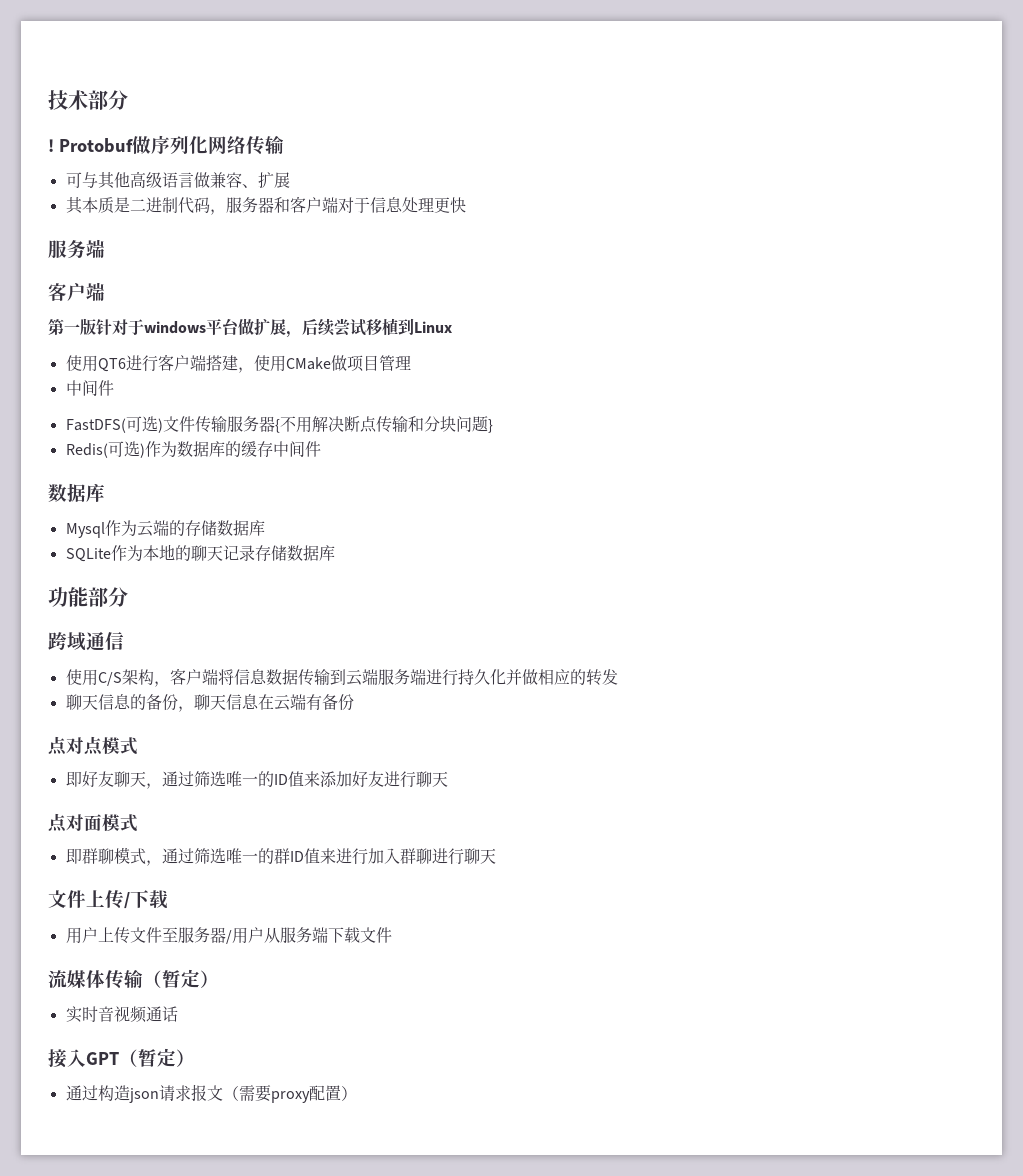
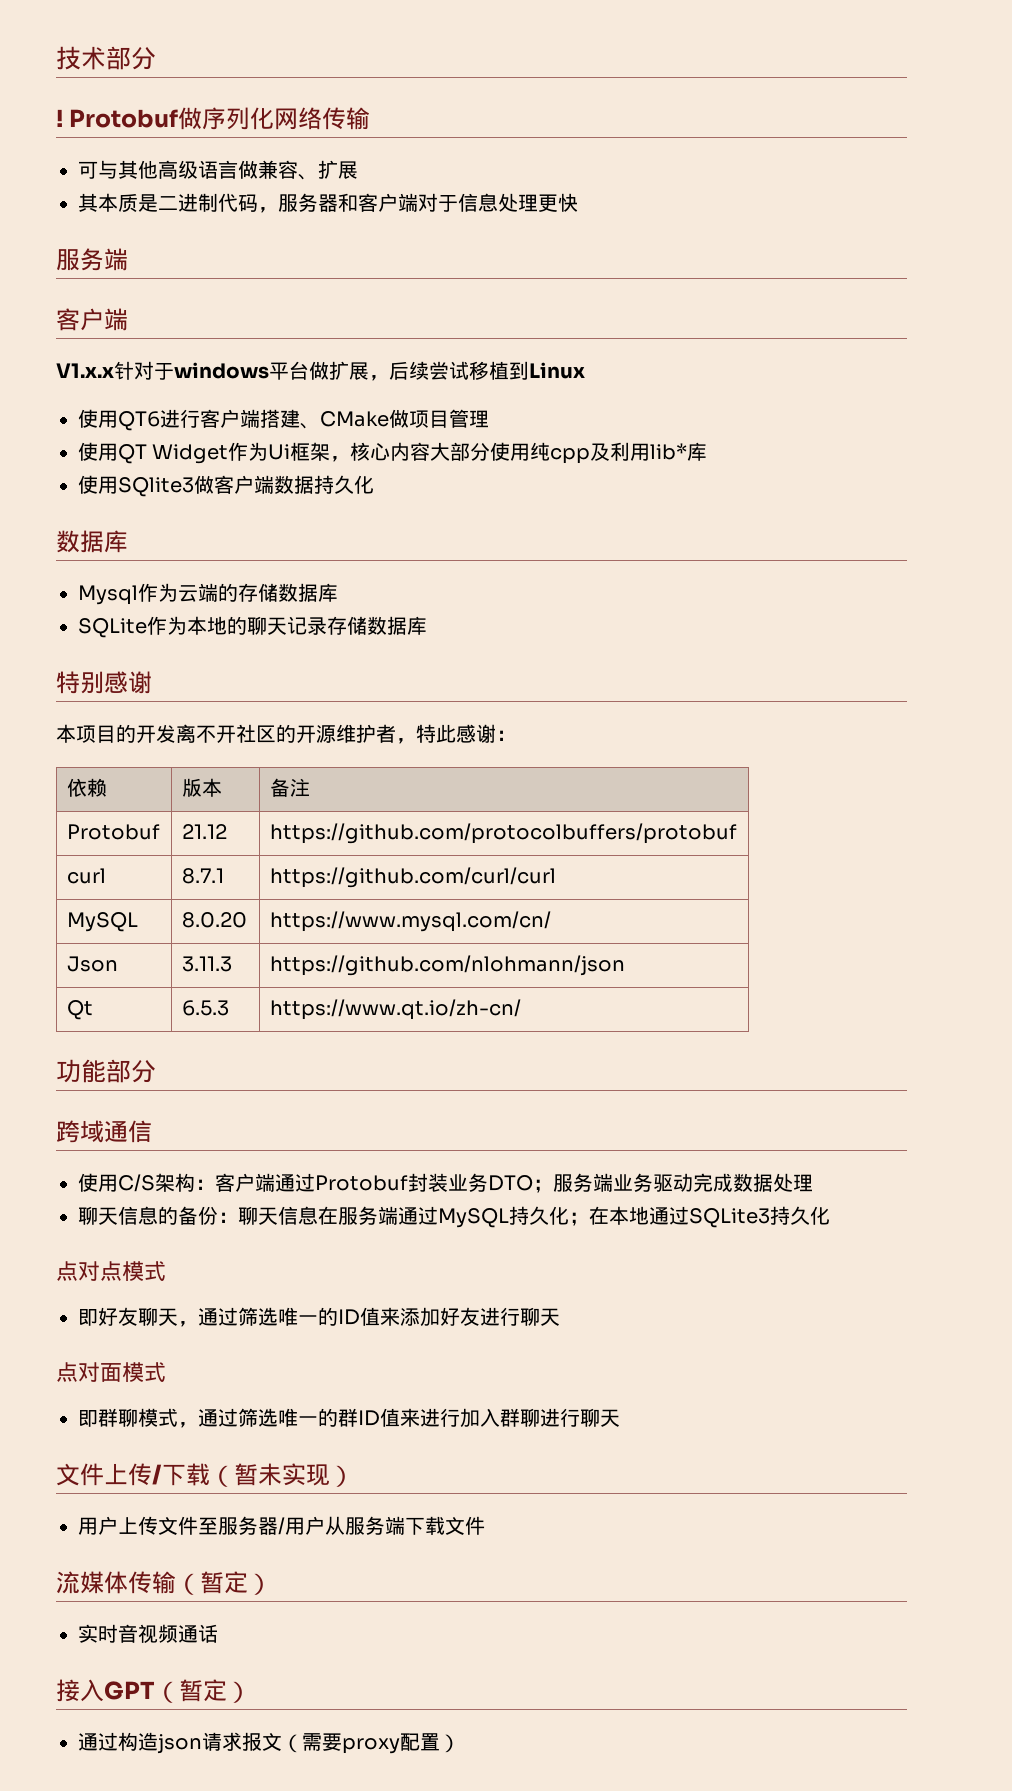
- 第一版针对于windows平台做扩展，后续尝试移植到Linux
+ V1.x.x针对于windows平台做扩展，后续尝试移植到Linux
- 使用QT6进行客户端搭建，使用CMake做项目管理
- 中间件
- FastDFS(可选)文件传输服务器{不用解决断点传输和分块问题}
- Redis(可选)作为数据库的缓存中间件
+ 使用QT6进行客户端搭建、CMake做项目管理
+ 使用QT Widget作为Ui框架，核心内容大部分使用纯cpp及利用lib*库
+ 使用SQlite3做客户端数据持久化
+ 特别感谢
+ 本项目的开发离不开社区的开源维护者，特此感谢：
+ 依赖 | 版本 | 备注
+ Protobuf | 21.12 | https://github.com/protocolbuffers/protobuf
+ curl | 8.7.1 | https://github.com/curl/curl
+ MySQL | 8.0.20 | https://www.mysql.com/cn/
+ Json | 3.11.3 | https://github.com/nlohmann/json
+ Qt | 6.5.3 | https://www.qt.io/zh-cn/
- 使用C/S架构，客户端将信息数据传输到云端服务端进行持久化并做相应的转发
+ 使用C/S架构：客户端通过Protobuf封装业务DTO；服务端业务驱动完成数据处理
- 聊天信息的备份，聊天信息在云端有备份
+ 聊天信息的备份：聊天信息在服务端通过MySQL持久化；在本地通过SQLite3持久化
- 文件上传/下载
+ 文件上传/下载（暂未实现）

